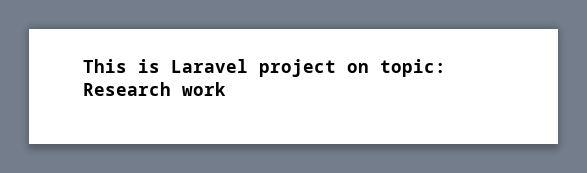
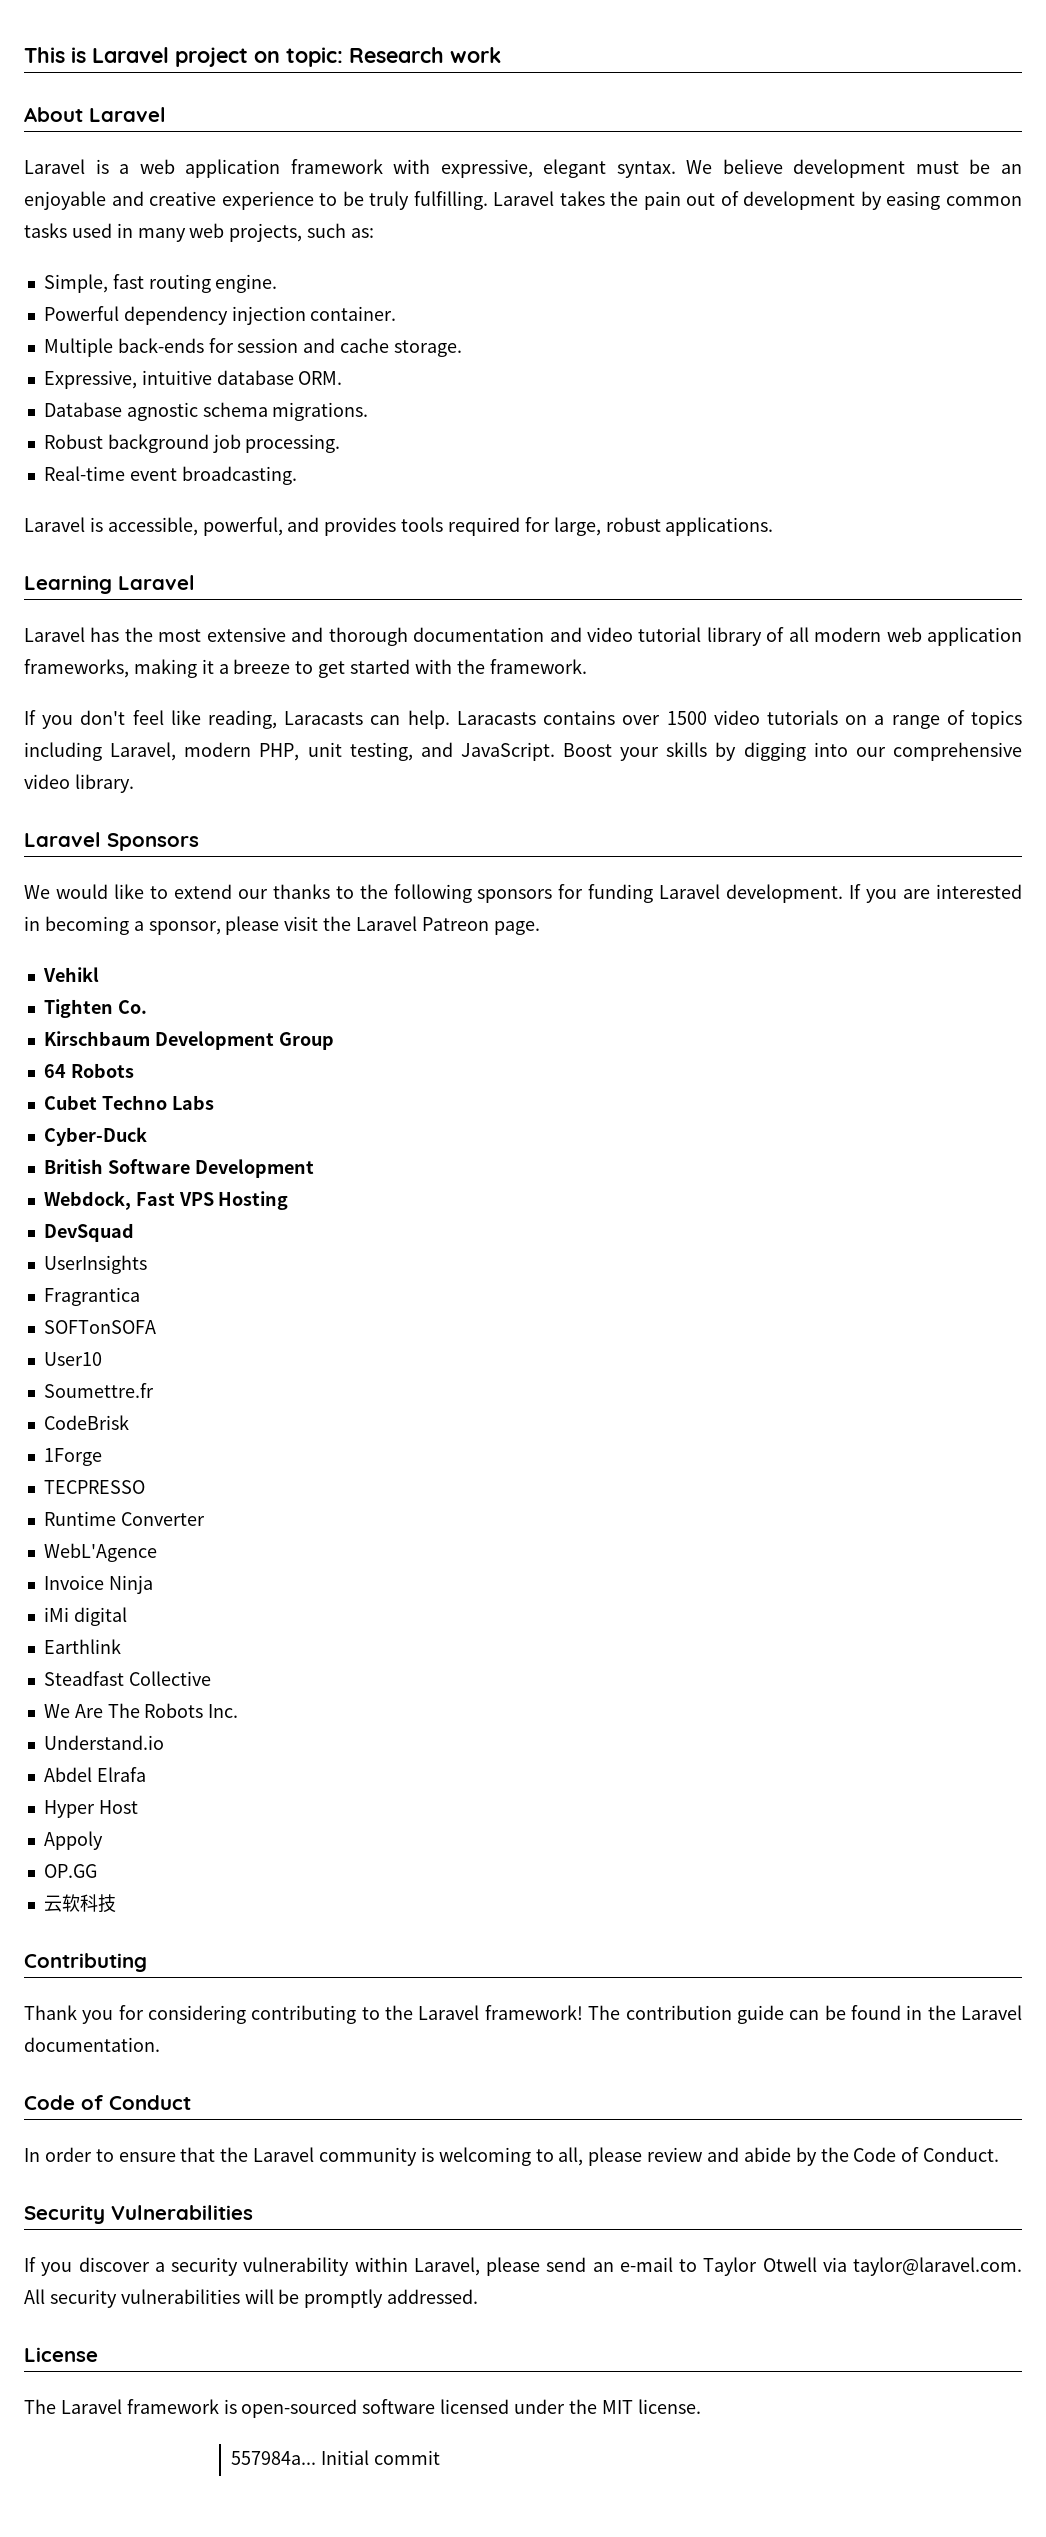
+ About Laravel
+ Laravel is a web application framework with expressive, elegant syntax. We believe development must be an enjoyable and creative experience to be truly fulfilling. Laravel takes the pain out of development by easing common tasks used in many web projects, such as:
+ Simple, fast routing engine.
+ Powerful dependency injection container.
+ Multiple back-ends for session and cache storage.
+ Expressive, intuitive database ORM.
+ Database agnostic schema migrations.
+ Robust background job processing.
+ Real-time event broadcasting.
+ Laravel is accessible, powerful, and provides tools required for large, robust applications.
+ Learning Laravel
+ Laravel has the most extensive and thorough documentation and video tutorial library of all modern web application frameworks, making it a breeze to get started with the framework.
+ If you don't feel like reading, Laracasts can help. Laracasts contains over 1500 video tutorials on a range of topics including Laravel, modern PHP, unit testing, and JavaScript. Boost your skills by digging into our comprehensive video library.
+ Laravel Sponsors
+ We would like to extend our thanks to the following sponsors for funding Laravel development. If you are interested in becoming a sponsor, please visit the Laravel Patreon page.
+ Vehikl
+ Tighten Co.
+ Kirschbaum Development Group
+ 64 Robots
+ Cubet Techno Labs
+ Cyber-Duck
+ British Software Development
+ Webdock, Fast VPS Hosting
+ DevSquad
+ UserInsights
+ Fragrantica
+ SOFTonSOFA
+ User10
+ Soumettre.fr
+ CodeBrisk
+ 1Forge
+ TECPRESSO
+ Runtime Converter
+ WebL'Agence
+ Invoice Ninja
+ iMi digital
+ Earthlink
+ Steadfast Collective
+ We Are The Robots Inc.
+ Understand.io
+ Abdel Elrafa
+ Hyper Host
+ Appoly
+ OP.GG
+ 云软科技
+ Contributing
+ Thank you for considering contributing to the Laravel framework! The contribution guide can be found in the Laravel documentation.
+ Code of Conduct
+ In order to ensure that the Laravel community is welcoming to all, please review and abide by the Code of Conduct.
+ Security Vulnerabilities
+ If you discover a security vulnerability within Laravel, please send an e-mail to Taylor Otwell via taylor@laravel.com. All security vulnerabilities will be promptly addressed.
+ License
+ The Laravel framework is open-sourced software licensed under the MIT license.
+ 557984a... Initial commit

